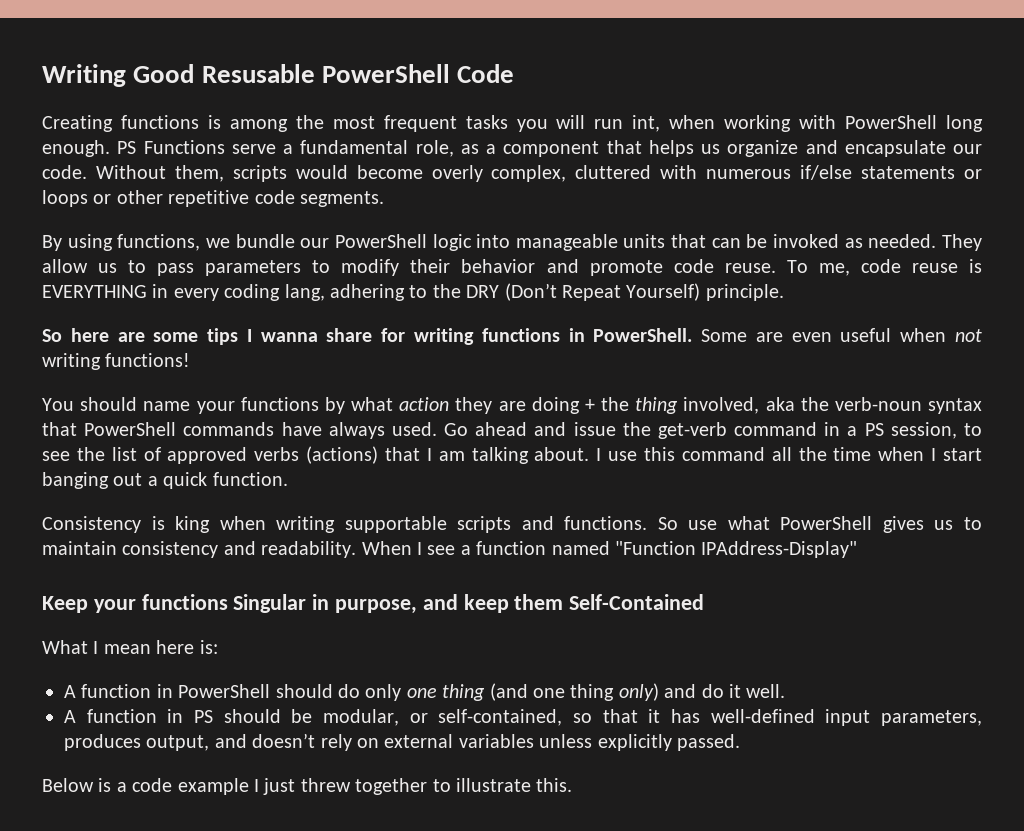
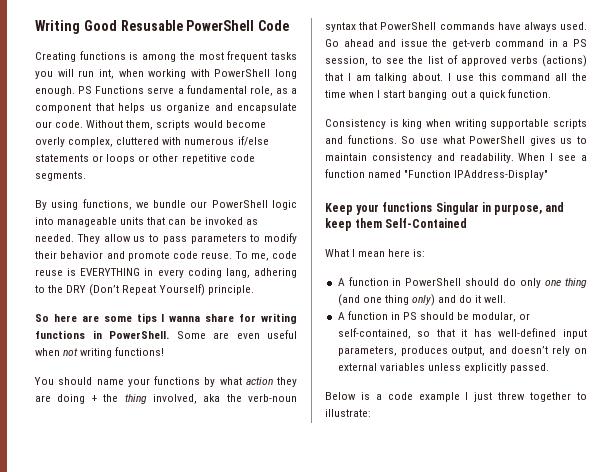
- Below is a code example I just threw together to illustrate this.
+ Below is a code example I just threw together to illustrate:

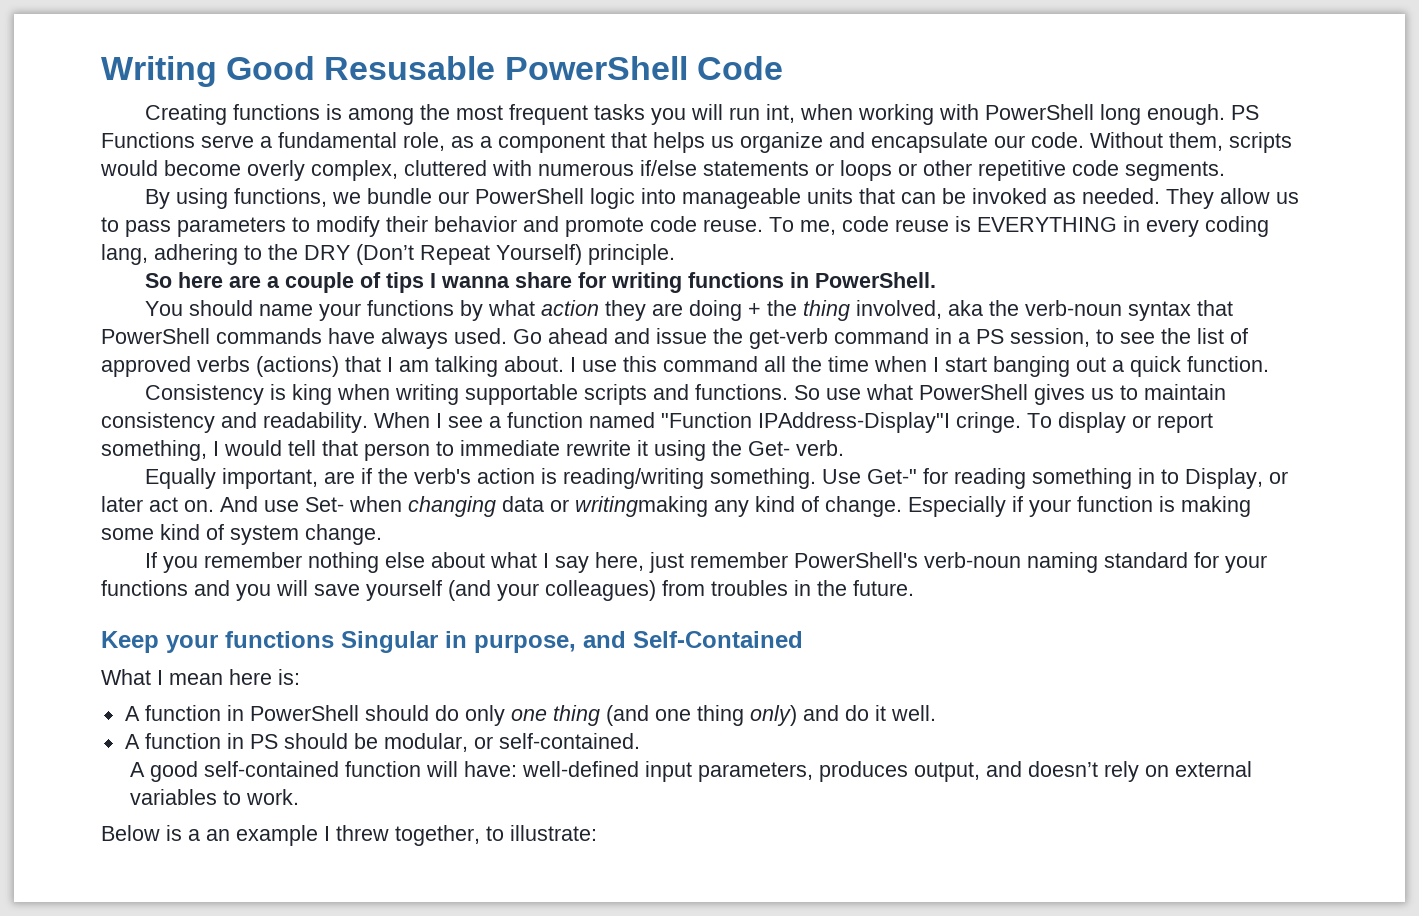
- So here are some tips I wanna share for writing functions in PowerShell. Some are even useful when not writing functions!
+ So here are a couple of tips I wanna share for writing functions in PowerShell.
- When I see a function named "Function IPAddress-Display"
+ When I see a function named "Function IPAddress-Display"I cringe. To display or report something, I would tell that person to immediate rewrite it using the Get- verb.
+ Equally important, are if the verb's action is reading/writing something. Use Get-" for reading something in to Display, or later act on. And use Set- when changing data or writingmaking any kind of change. Especially if your function is making some kind of system change.
+ If you remember nothing else about what I say here, just remember PowerShell's verb-noun naming standard for your functions and you will save yourself (and your colleagues) from troubles in the future.
- Keep your functions Singular in purpose, and keep them Self-Contained
+ Keep your functions Singular in purpose, and Self-Contained
- A function in PS should be modular, or self-contained, so that it has well-defined input parameters, produces output, and doesn’t rely on external variables unless explicitly passed.
+ A function in PS should be modular, or self-contained.
+ A good self-contained function will have: well-defined input parameters, produces output, and doesn’t rely on external variables to work.
- Below is a code example I just threw together to illustrate:
+ Below is a an example I threw together, to illustrate:

